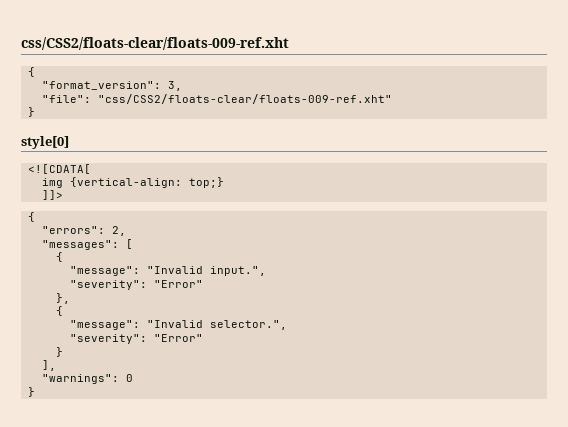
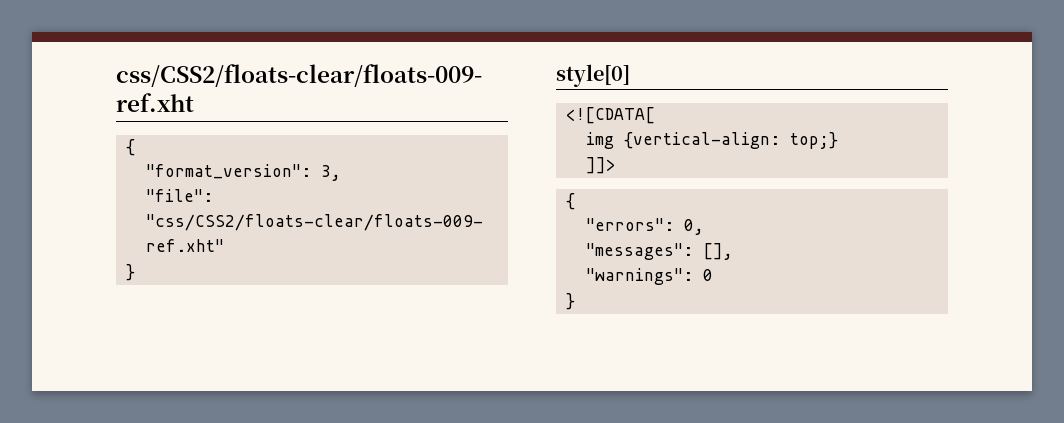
- "errors": 2,
+ "errors": 0,
- "messages": [
- {
- "message": "Invalid input.",
- "severity": "Error"
- },
- {
- "message": "Invalid selector.",
- "severity": "Error"
- }
- ],
+ "messages": [],

